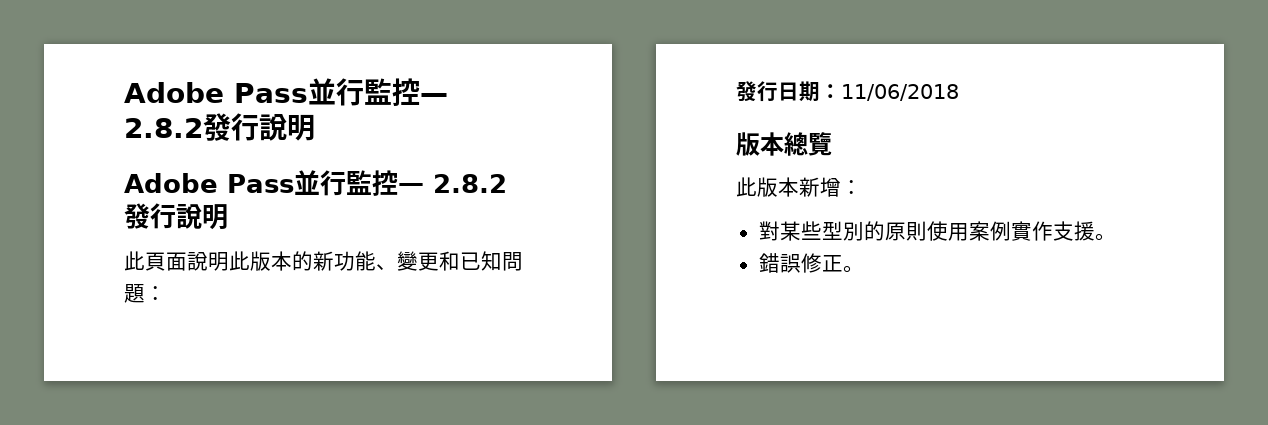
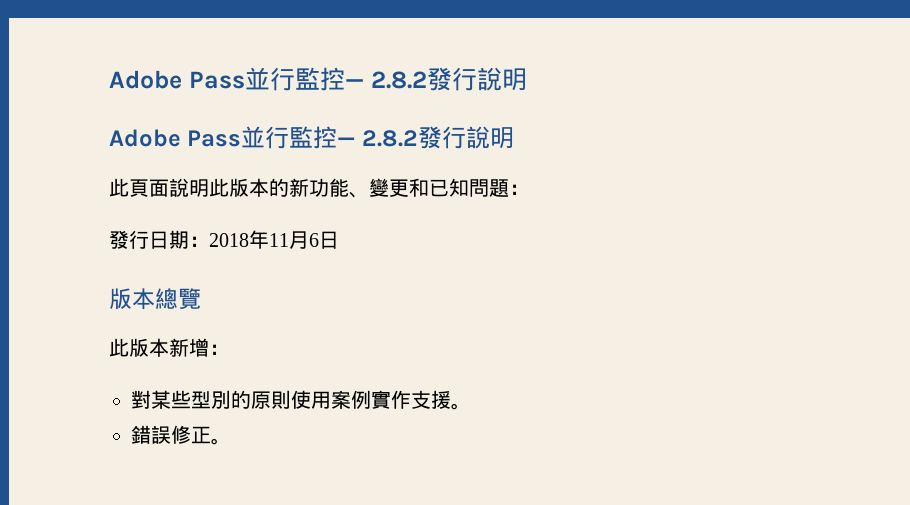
- 發行日期：11/06/2018
+ 發行日期：2018年11月6日

